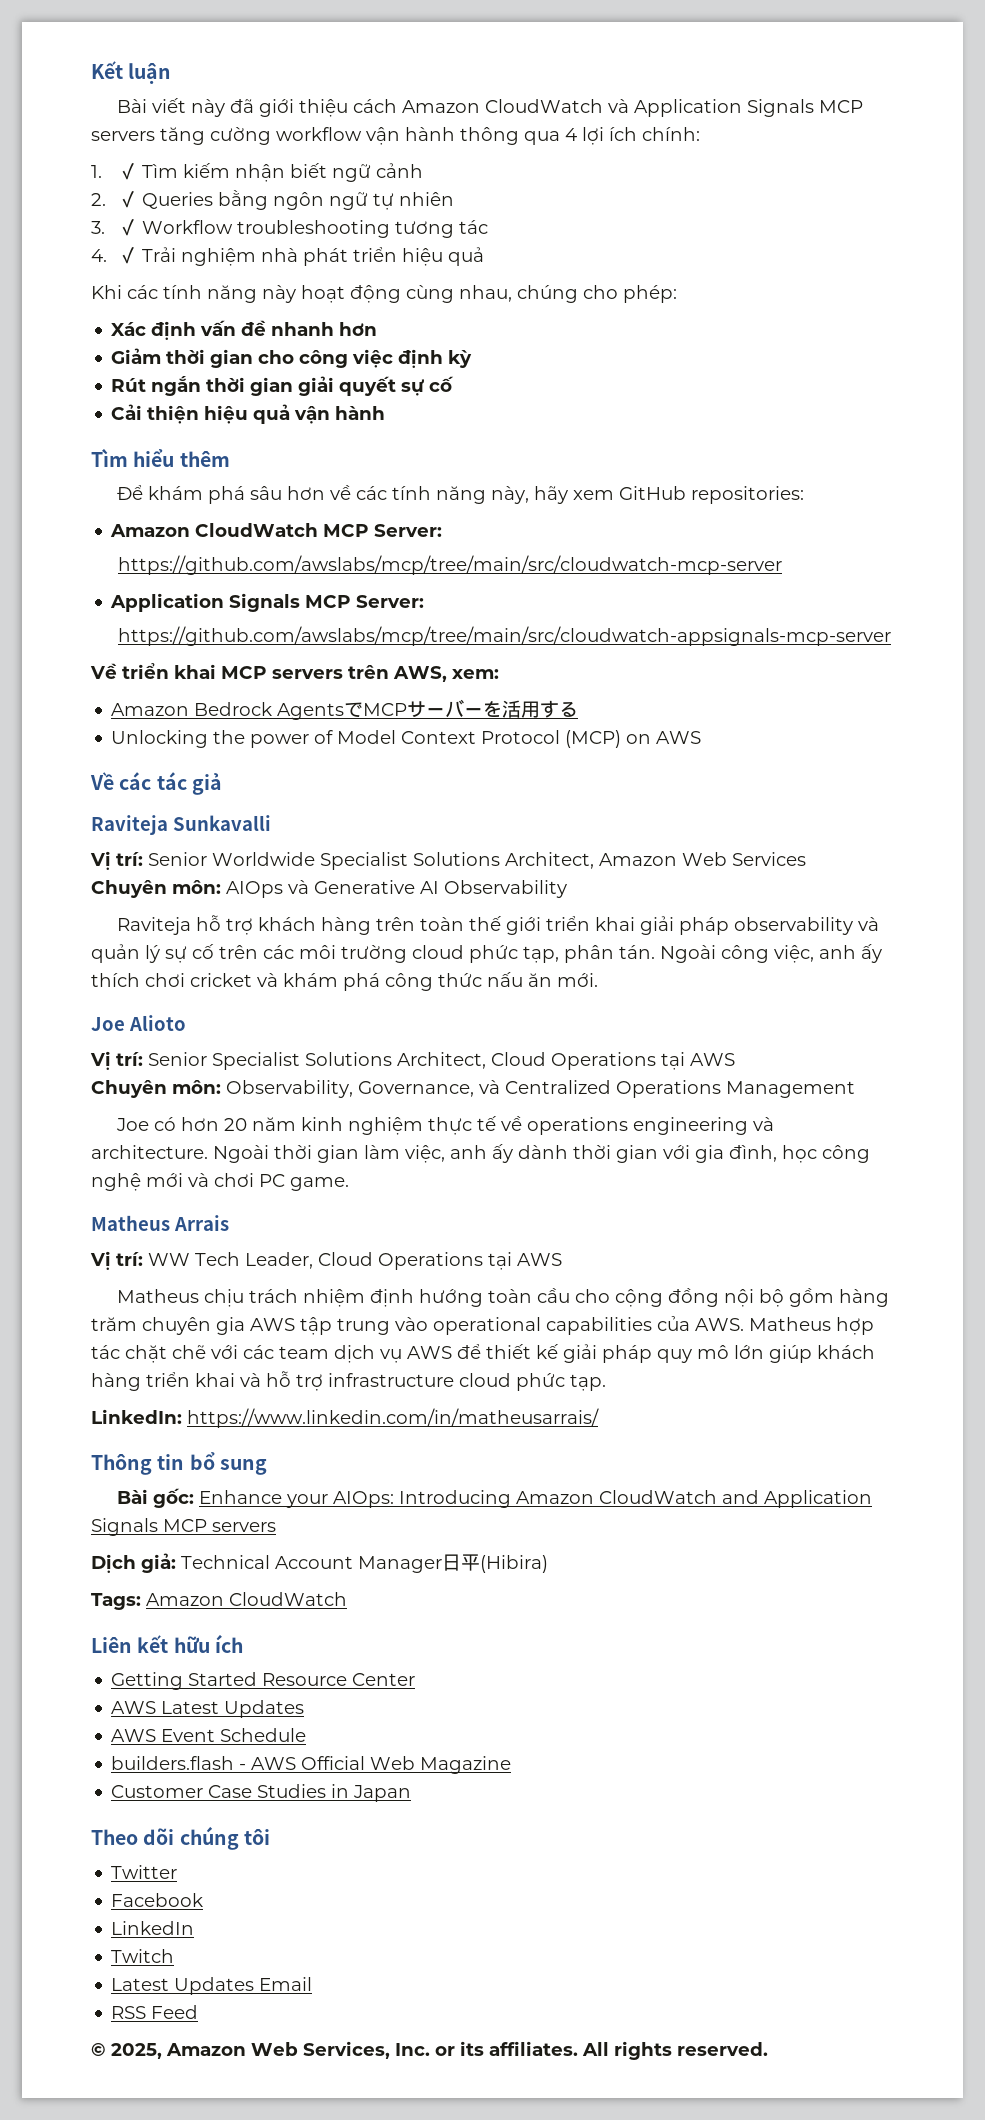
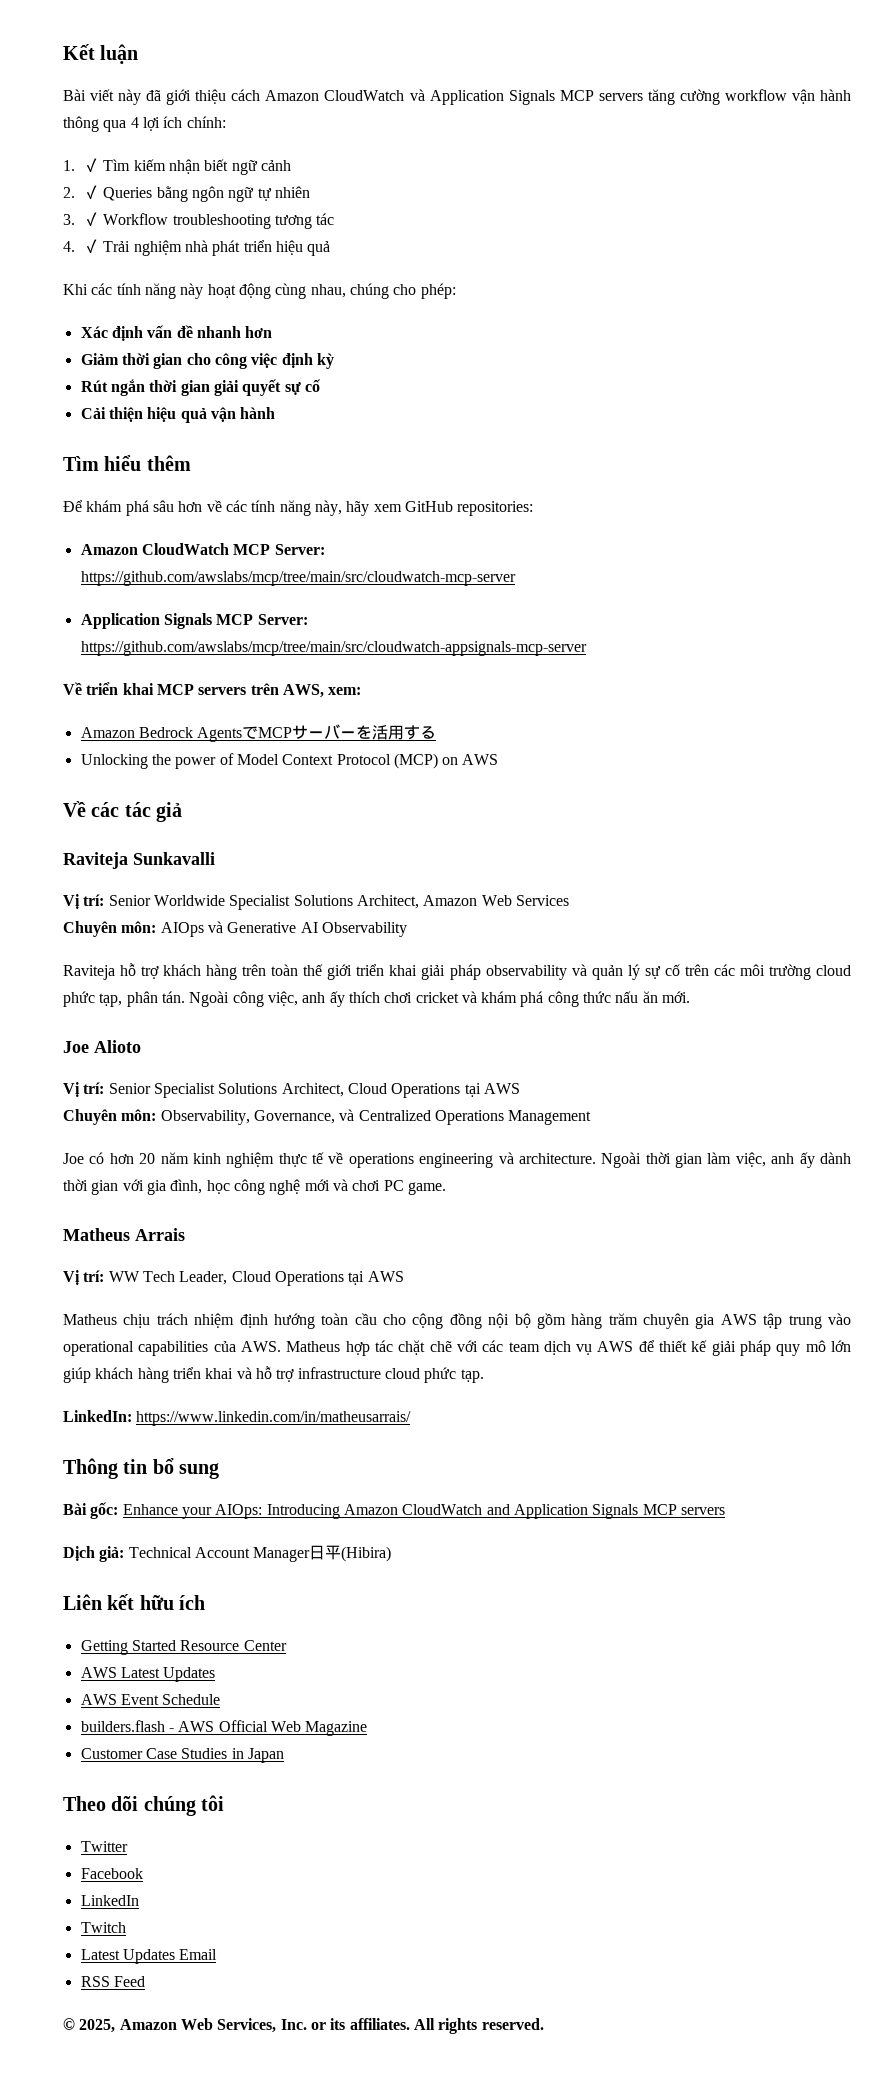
- Tags: Amazon CloudWatch

